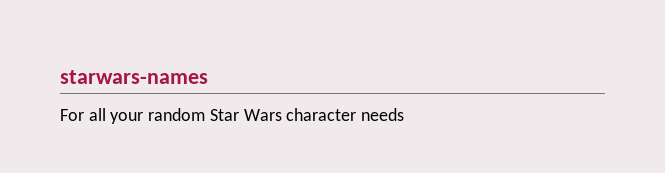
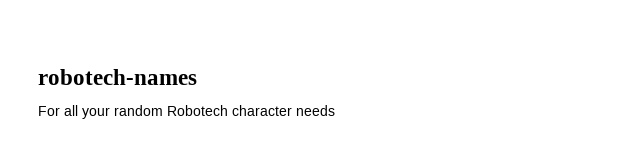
- starwars-names
+ robotech-names
- For all your random Star Wars character needs
+ For all your random Robotech character needs

